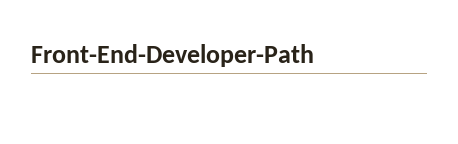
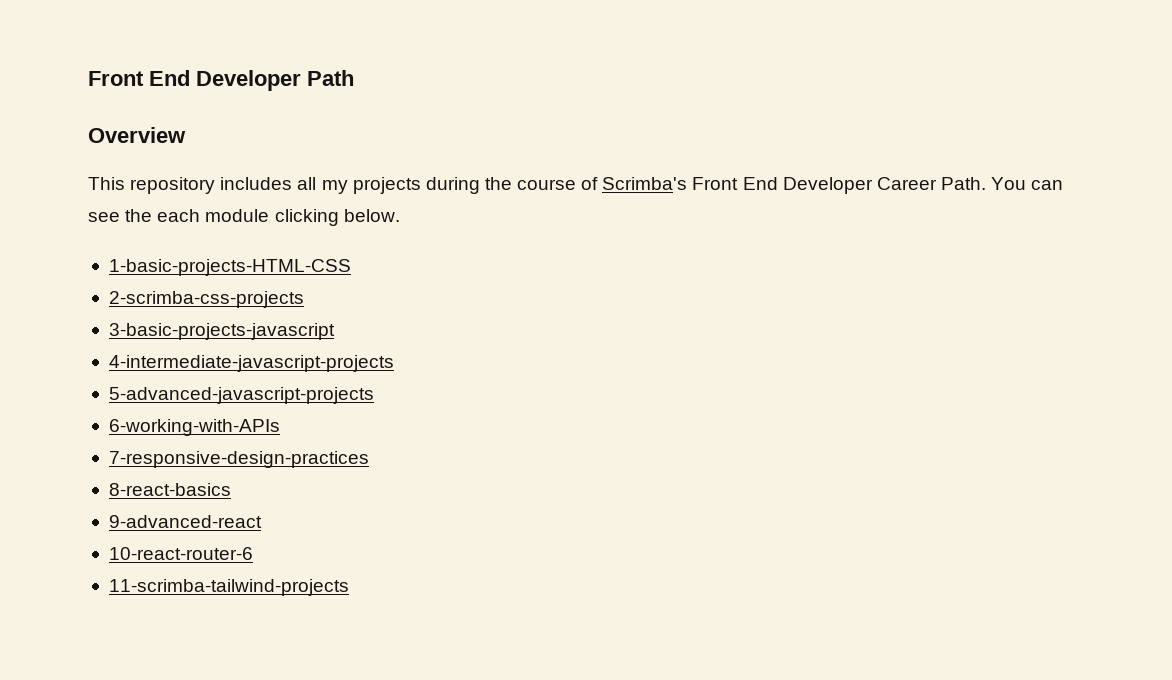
- Front-End-Developer-Path
+ Front End Developer Path
+ Overview
+ This repository includes all my projects during the course of Scrimba's Front End Developer Career Path. You can see the each module clicking below.
+ 1-basic-projects-HTML-CSS
+ 2-scrimba-css-projects
+ 3-basic-projects-javascript
+ 4-intermediate-javascript-projects
+ 5-advanced-javascript-projects
+ 6-working-with-APIs
+ 7-responsive-design-practices
+ 8-react-basics
+ 9-advanced-react
+ 10-react-router-6
+ 11-scrimba-tailwind-projects

